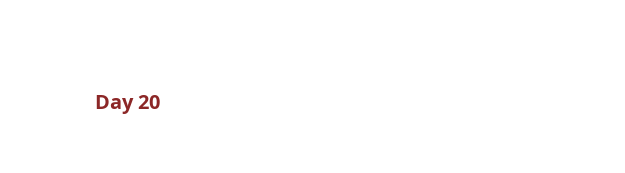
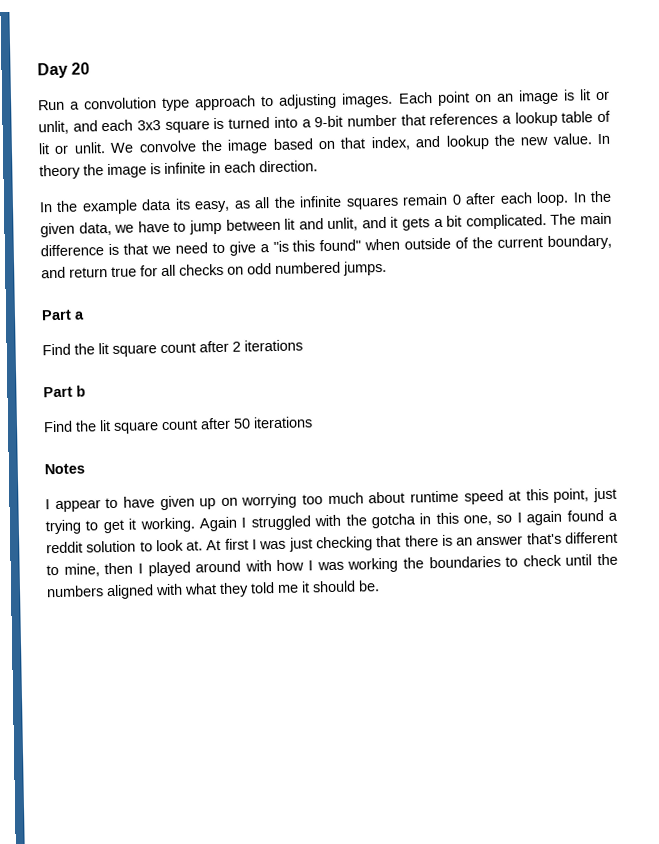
+ Run a convolution type approach to adjusting images. Each point on an image is lit or unlit, and each 3x3 square is turned into a 9-bit number that references a lookup table of lit or unlit. We convolve the image based on that index, and lookup the new value. In theory the image is infinite in each direction.
+ In the example data its easy, as all the infinite squares remain 0 after each loop. In the given data, we have to jump between lit and unlit, and it gets a bit complicated. The main difference is that we need to give a "is this found" when outside of the current boundary, and return true for all checks on odd numbered jumps.
+ Part a
+ Find the lit square count after 2 iterations
+ Part b
+ Find the lit square count after 50 iterations
+ Notes
+ I appear to have given up on worrying too much about runtime speed at this point, just trying to get it working. Again I struggled with the gotcha in this one, so I again found a reddit solution to look at. At first I was just checking that there is an answer that's different to mine, then I played around with how I was working the boundaries to check until the numbers aligned with what they told me it should be.

